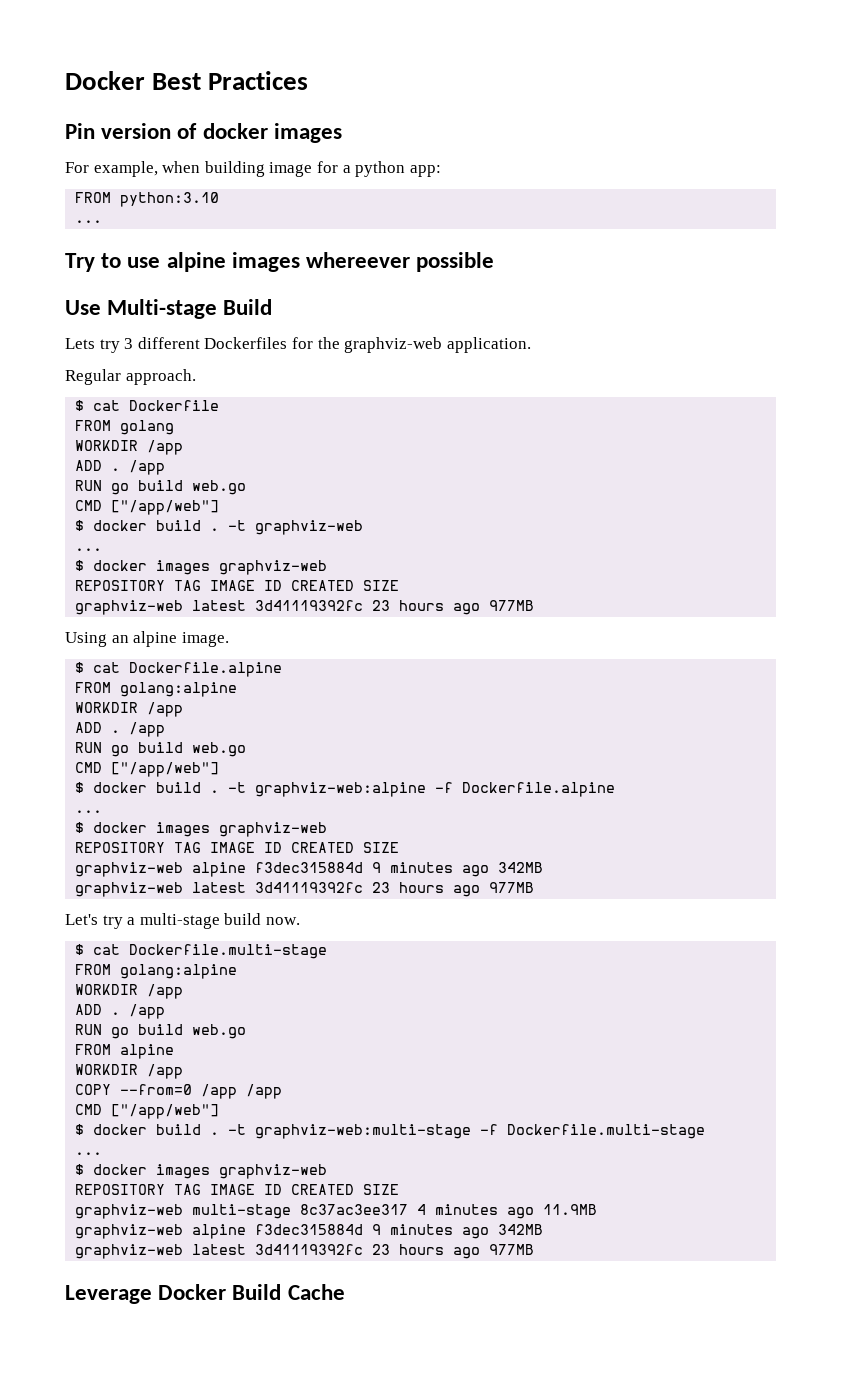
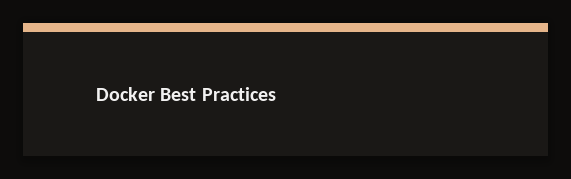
- Pin version of docker images
- For example, when building image for a python app:
- FROM python:3.10
- ...
- Try to use alpine images whereever possible
- Use Multi-stage Build
- Lets try 3 different Dockerfiles for the graphviz-web application.
- Regular approach.
- $ cat Dockerfile
- FROM golang
- WORKDIR /app
- ADD . /app
- RUN go build web.go
- CMD ["/app/web"]
- $ docker build . -t graphviz-web
- ...
- $ docker images graphviz-web
- REPOSITORY TAG IMAGE ID CREATED SIZE
- graphviz-web latest 3d41119392fc 23 hours ago 977MB
- Using an alpine image.
- $ cat Dockerfile.alpine
- FROM golang:alpine
- WORKDIR /app
- ADD . /app
- RUN go build web.go
- CMD ["/app/web"]
- $ docker build . -t graphviz-web:alpine -f Dockerfile.alpine
- ...
- $ docker images graphviz-web
- REPOSITORY TAG IMAGE ID CREATED SIZE
- graphviz-web alpine f3dec315884d 9 minutes ago 342MB
- graphviz-web latest 3d41119392fc 23 hours ago 977MB
- Let's try a multi-stage build now.
- $ cat Dockerfile.multi-stage
- FROM golang:alpine
- WORKDIR /app
- ADD . /app
- RUN go build web.go
- FROM alpine
- WORKDIR /app
- COPY --from=0 /app /app
- CMD ["/app/web"]
- $ docker build . -t graphviz-web:multi-stage -f Dockerfile.multi-stage
- ...
- $ docker images graphviz-web
- REPOSITORY TAG IMAGE ID CREATED SIZE
- graphviz-web multi-stage 8c37ac3ee317 4 minutes ago 11.9MB
- graphviz-web alpine f3dec315884d 9 minutes ago 342MB
- graphviz-web latest 3d41119392fc 23 hours ago 977MB
- Leverage Docker Build Cache

